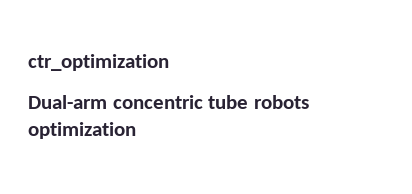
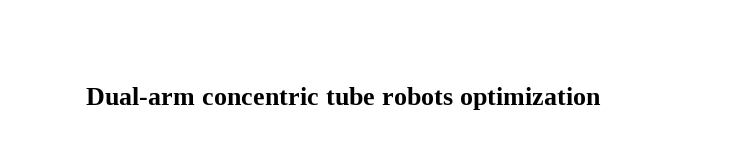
- ctr_optimization

